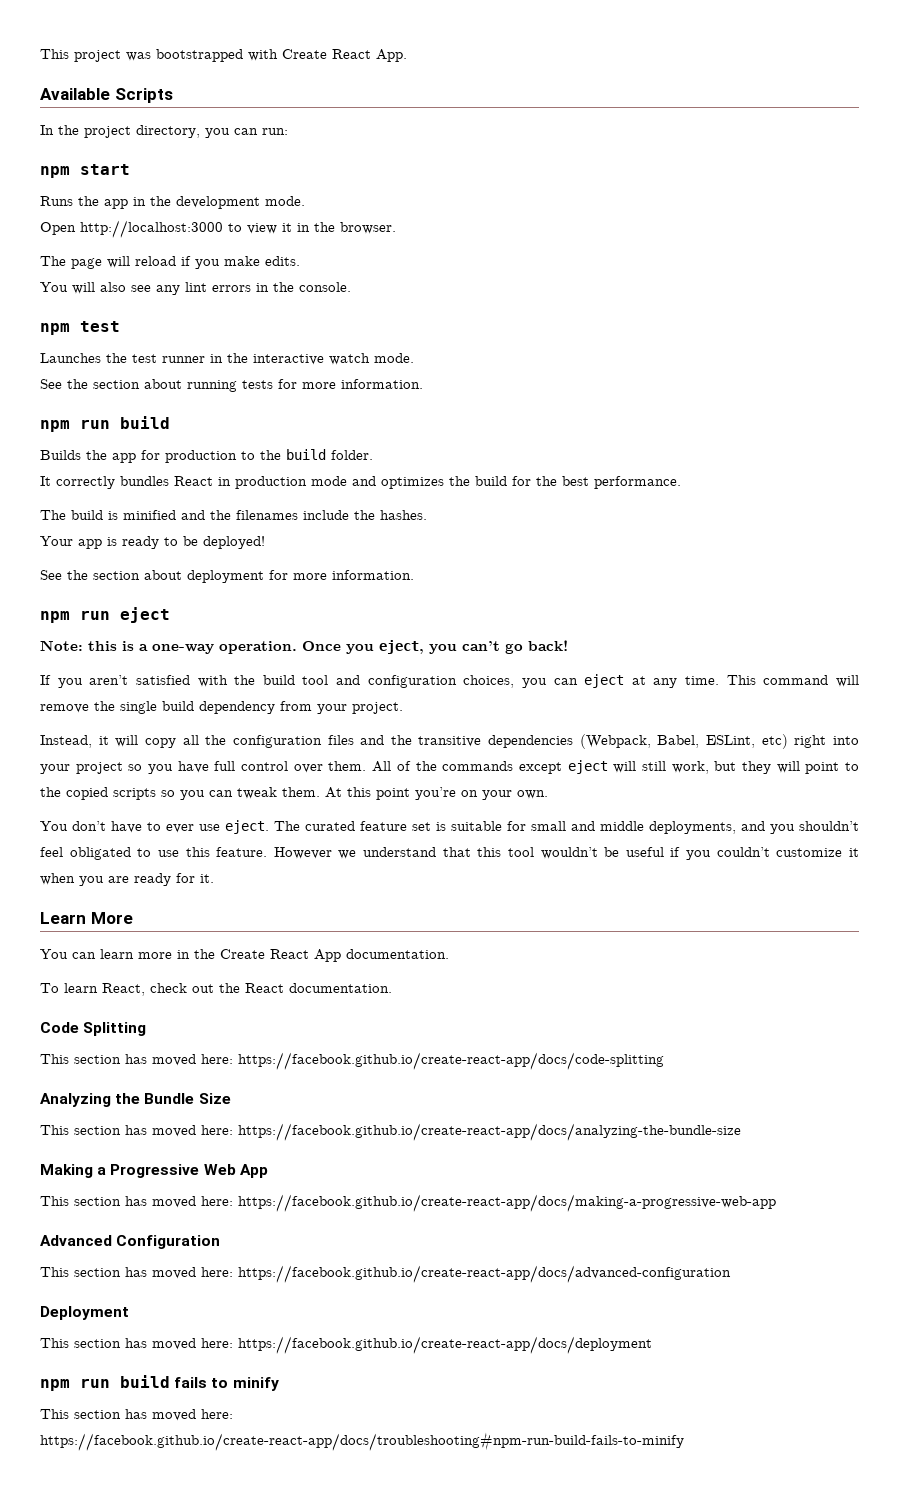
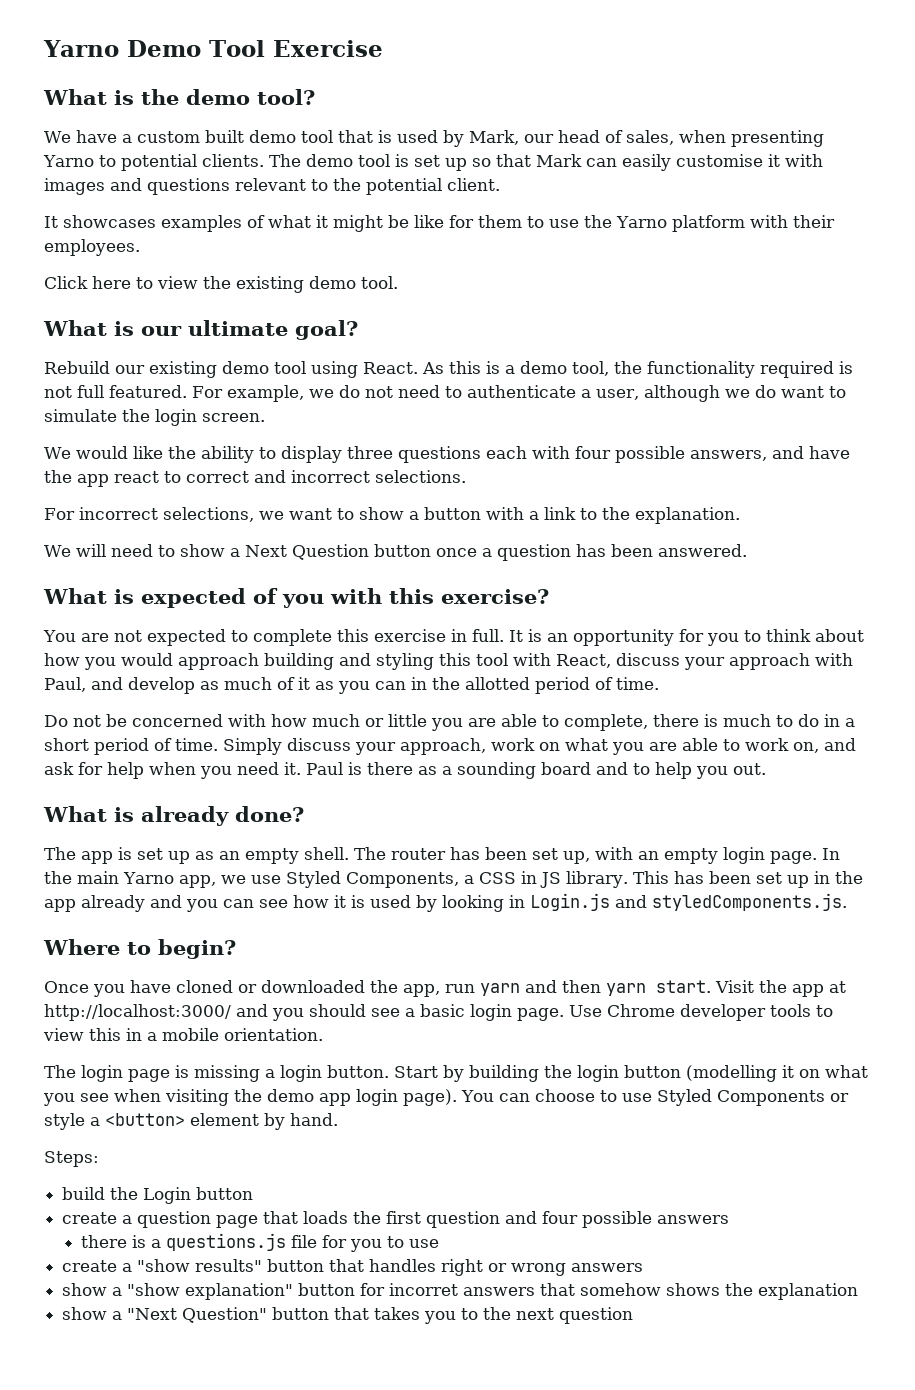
- This project was bootstrapped with Create React App.
- Available Scripts
- In the project directory, you can run:
- npm start
- Runs the app in the development mode.
- Open http://localhost:3000 to view it in the browser.
- The page will reload if you make edits.
- You will also see any lint errors in the console.
- npm test
- Launches the test runner in the interactive watch mode.
- See the section about running tests for more information.
- npm run build
- Builds the app for production to the build folder.
- It correctly bundles React in production mode and optimizes the build for the best performance.
- The build is minified and the filenames include the hashes.
- Your app is ready to be deployed!
- See the section about deployment for more information.
- npm run eject
- Note: this is a one-way operation. Once you eject, you can’t go back!
- If you aren’t satisfied with the build tool and configuration choices, you can eject at any time. This command will remove the single build dependency from your project.
- Instead, it will copy all the configuration files and the transitive dependencies (Webpack, Babel, ESLint, etc) right into your project so you have full control over them. All of the commands except eject will still work, but they will point to the copied scripts so you can tweak them. At this point you’re on your own.
- You don’t have to ever use eject. The curated feature set is suitable for small and middle deployments, and you shouldn’t feel obligated to use this feature. However we understand that this tool wouldn’t be useful if you couldn’t customize it when you are ready for it.
- Learn More
- You can learn more in the Create React App documentation.
- To learn React, check out the React documentation.
- Code Splitting
- This section has moved here: https://facebook.github.io/create-react-app/docs/code-splitting
- Analyzing the Bundle Size
- This section has moved here: https://facebook.github.io/create-react-app/docs/analyzing-the-bundle-size
- Making a Progressive Web App
- This section has moved here: https://facebook.github.io/create-react-app/docs/making-a-progressive-web-app
- Advanced Configuration
- This section has moved here: https://facebook.github.io/create-react-app/docs/advanced-configuration
- Deployment
- This section has moved here: https://facebook.github.io/create-react-app/docs/deployment
- npm run build fails to minify
- This section has moved here: https://facebook.github.io/create-react-app/docs/troubleshooting#npm-run-build-fails-to-minify
+ Yarno Demo Tool Exercise
+ What is the demo tool?
+ We have a custom built demo tool that is used by Mark, our head of sales, when presenting Yarno to potential clients. The demo tool is set up so that Mark can easily customise it with images and questions relevant to the potential client.
+ It showcases examples of what it might be like for them to use the Yarno platform with their employees.
+ Click here to view the existing demo tool.
+ What is our ultimate goal?
+ Rebuild our existing demo tool using React. As this is a demo tool, the functionality required is not full featured. For example, we do not need to authenticate a user, although we do want to simulate the login screen.
+ We would like the ability to display three questions each with four possible answers, and have the app react to correct and incorrect selections.
+ For incorrect selections, we want to show a button with a link to the explanation.
+ We will need to show a Next Question button once a question has been answered.
+ What is expected of you with this exercise?
+ You are not expected to complete this exercise in full. It is an opportunity for you to think about how you would approach building and styling this tool with React, discuss your approach with Paul, and develop as much of it as you can in the allotted period of time.
+ Do not be concerned with how much or little you are able to complete, there is much to do in a short period of time. Simply discuss your approach, work on what you are able to work on, and ask for help when you need it. Paul is there as a sounding board and to help you out.
+ What is already done?
+ The app is set up as an empty shell. The router has been set up, with an empty login page. In the main Yarno app, we use Styled Components, a CSS in JS library. This has been set up in the app already and you can see how it is used by looking in Login.js and styledComponents.js.
+ Where to begin?
+ Once you have cloned or downloaded the app, run yarn and then yarn start. Visit the app at http://localhost:3000/ and you should see a basic login page. Use Chrome developer tools to view this in a mobile orientation.
+ The login page is missing a login button. Start by building the login button (modelling it on what you see when visiting the demo app login page). You can choose to use Styled Components or style a <button> element by hand.
+ Steps:
+ build the Login button
+ create a question page that loads the first question and four possible answers
+ there is a questions.js file for you to use
+ create a "show results" button that handles right or wrong answers
+ show a "show explanation" button for incorret answers that somehow shows the explanation
+ show a "Next Question" button that takes you to the next question

